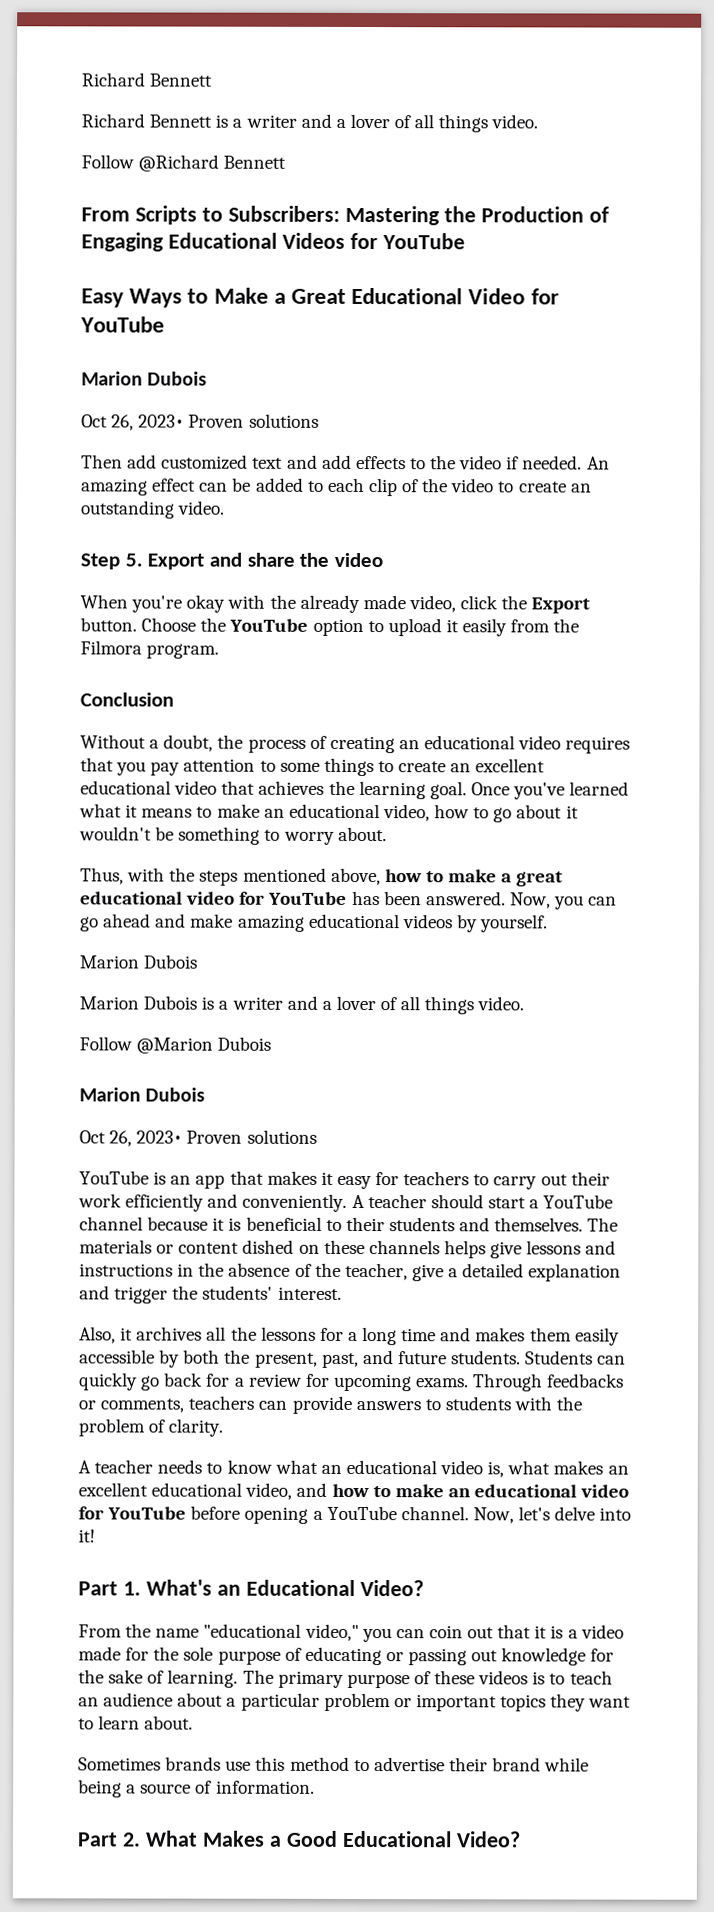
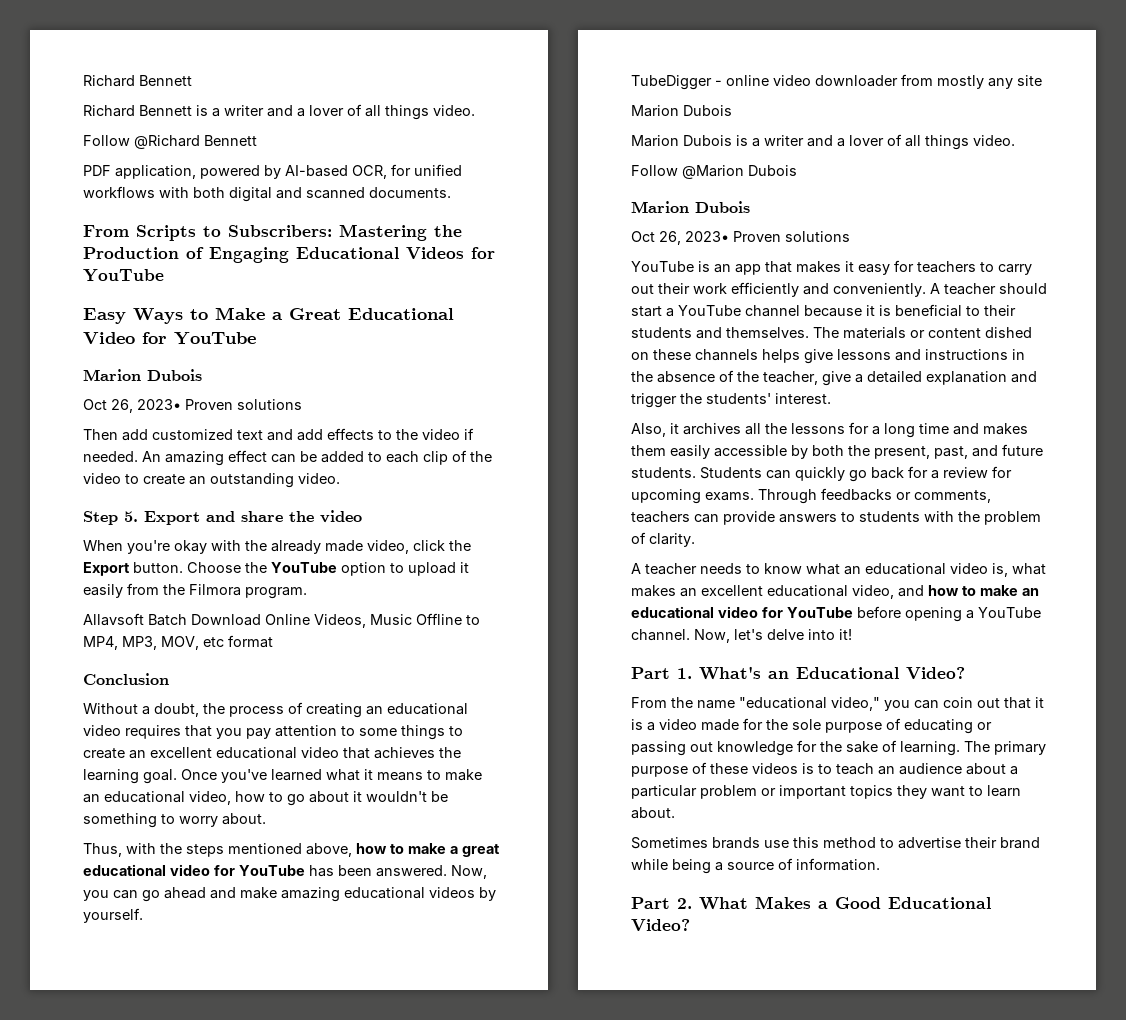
+ PDF application, powered by AI-based OCR, for unified workflows with both digital and scanned documents.
+ Allavsoft Batch Download Online Videos, Music Offline to MP4, MP3, MOV, etc format
+ TubeDigger - online video downloader from mostly any site

